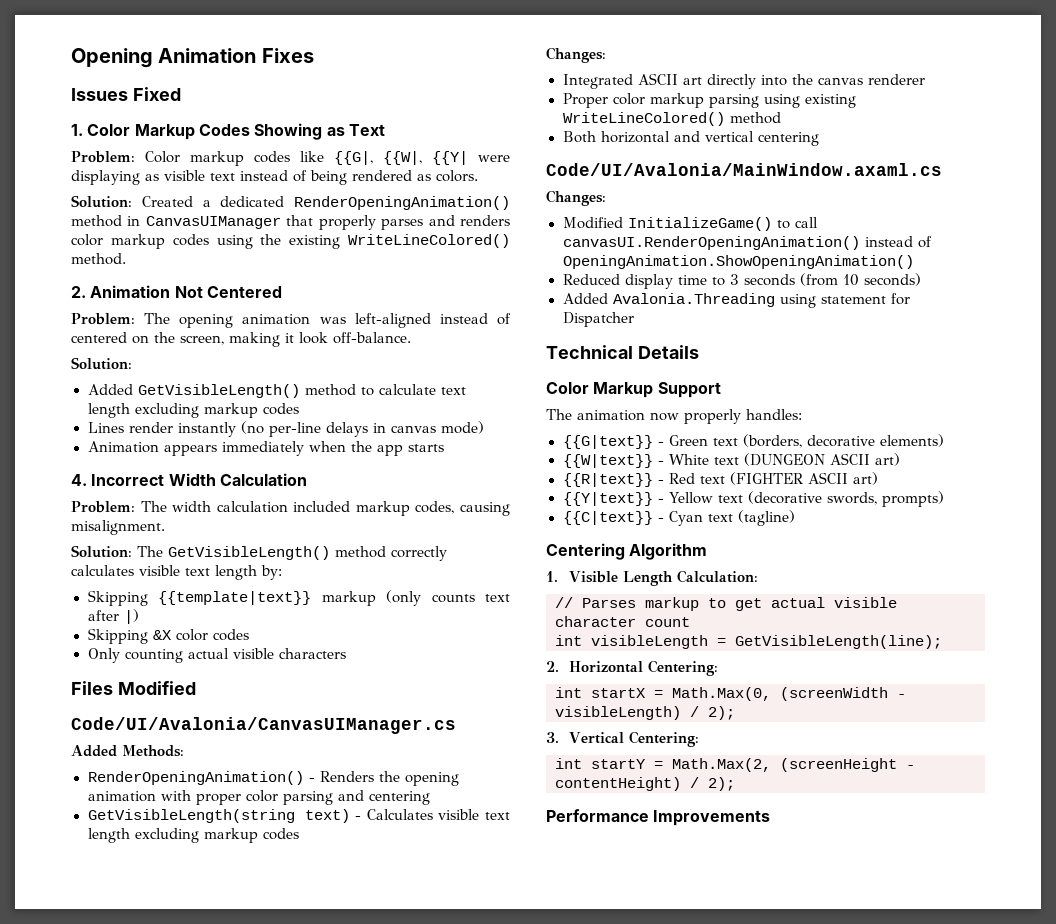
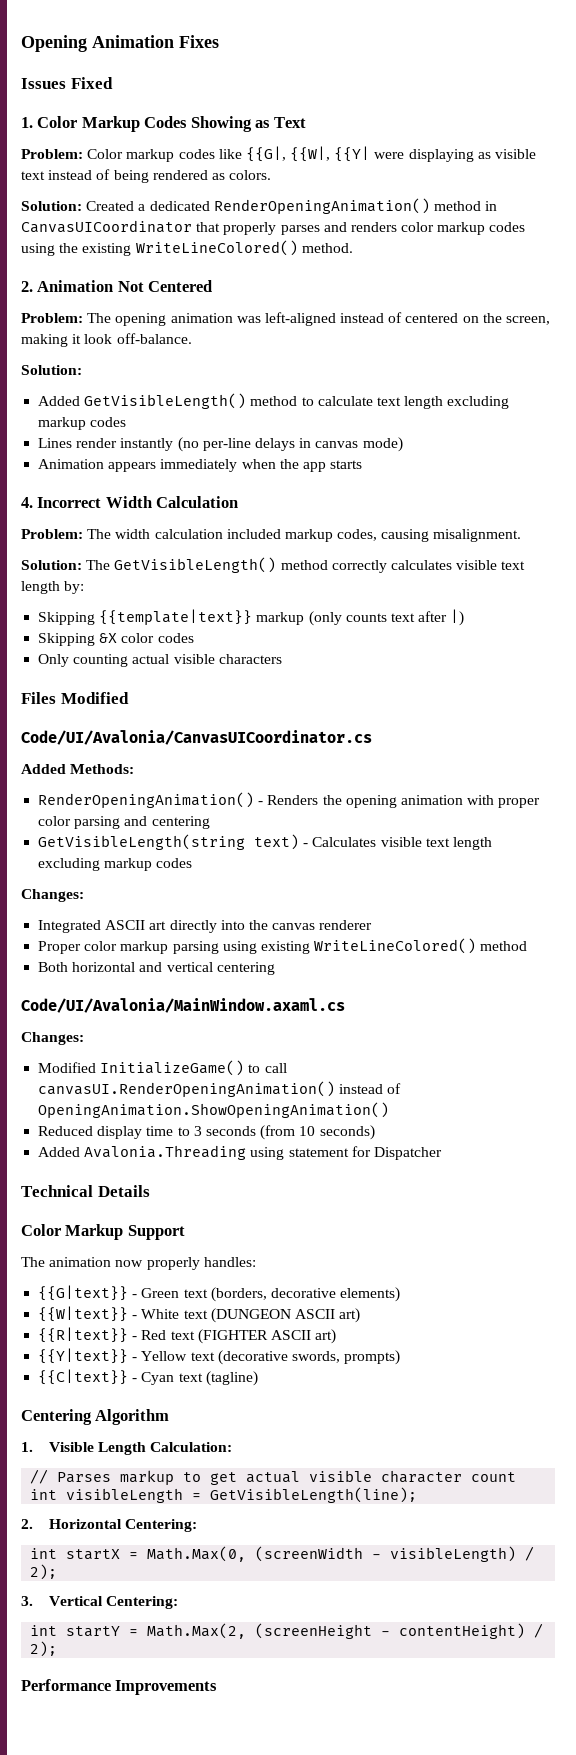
- Solution: Created a dedicated RenderOpeningAnimation() method in CanvasUIManager that properly parses and renders color markup codes using the existing WriteLineColored() method.
+ Solution: Created a dedicated RenderOpeningAnimation() method in CanvasUICoordinator that properly parses and renders color markup codes using the existing WriteLineColored() method.
- Code/UI/Avalonia/CanvasUIManager.cs
+ Code/UI/Avalonia/CanvasUICoordinator.cs

